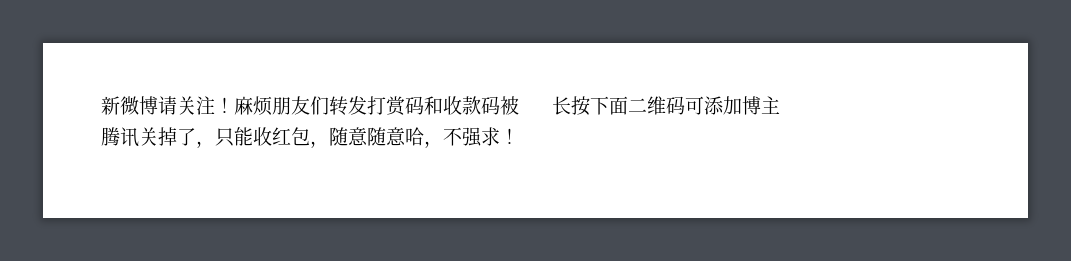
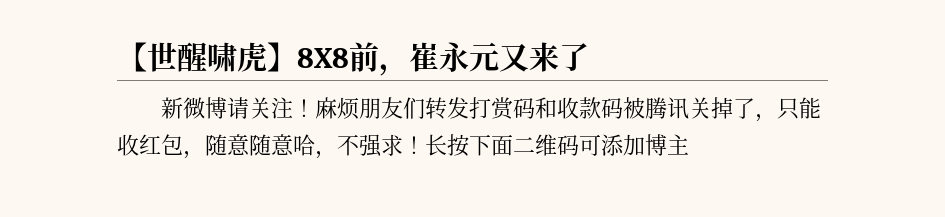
+ 【世醒啸虎】8X8前，崔永元又来了

